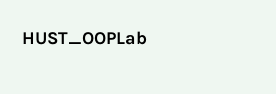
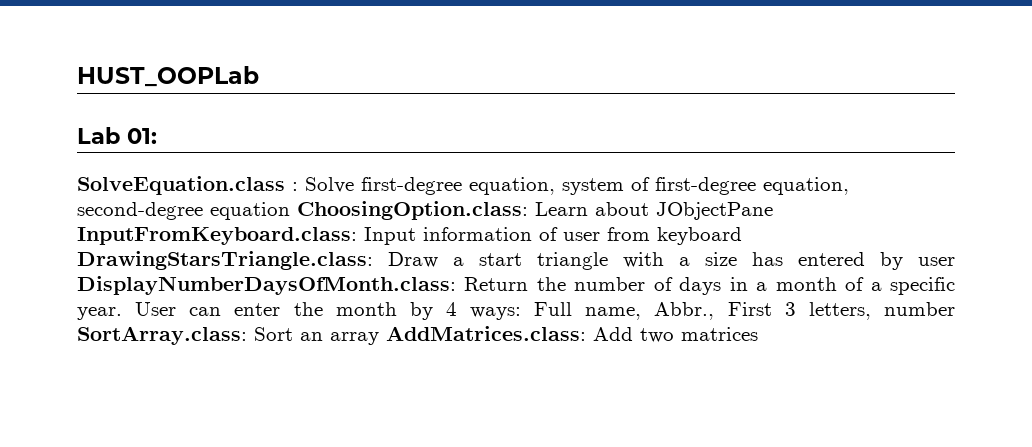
+ Lab 01:
+ SolveEquation.class : Solve first-degree equation, system of first-degree equation, second-degree equation ChoosingOption.class: Learn about JObjectPane InputFromKeyboard.class: Input information of user from keyboard DrawingStarsTriangle.class: Draw a start triangle with a size has entered by user DisplayNumberDaysOfMonth.class: Return the number of days in a month of a specific year. User can enter the month by 4 ways: Full name, Abbr., First 3 letters, number SortArray.class: Sort an array AddMatrices.class: Add two matrices

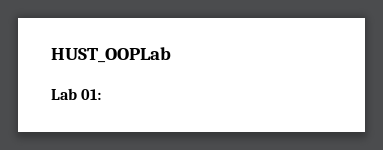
- SolveEquation.class : Solve first-degree equation, system of first-degree equation, second-degree equation ChoosingOption.class: Learn about JObjectPane InputFromKeyboard.class: Input information of user from keyboard DrawingStarsTriangle.class: Draw a start triangle with a size has entered by user DisplayNumberDaysOfMonth.class: Return the number of days in a month of a specific year. User can enter the month by 4 ways: Full name, Abbr., First 3 letters, number SortArray.class: Sort an array AddMatrices.class: Add two matrices

